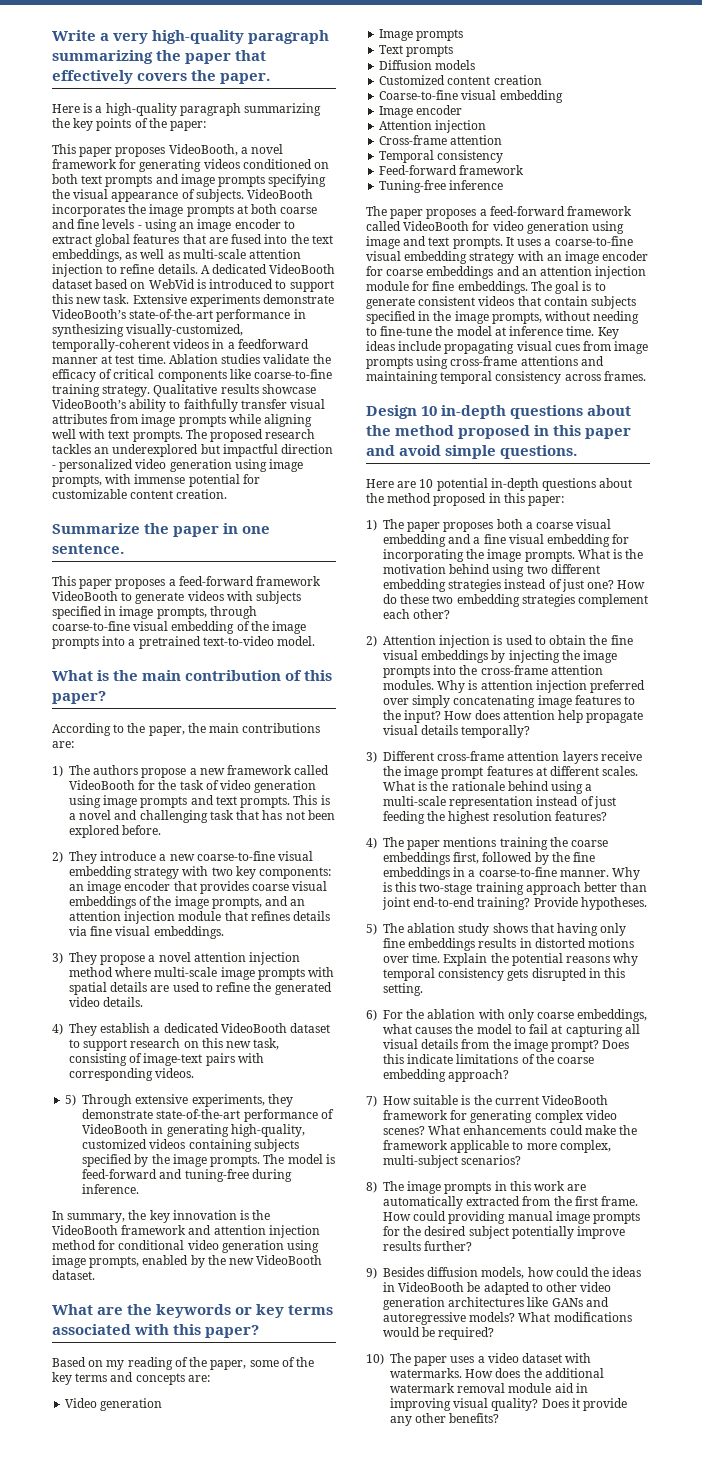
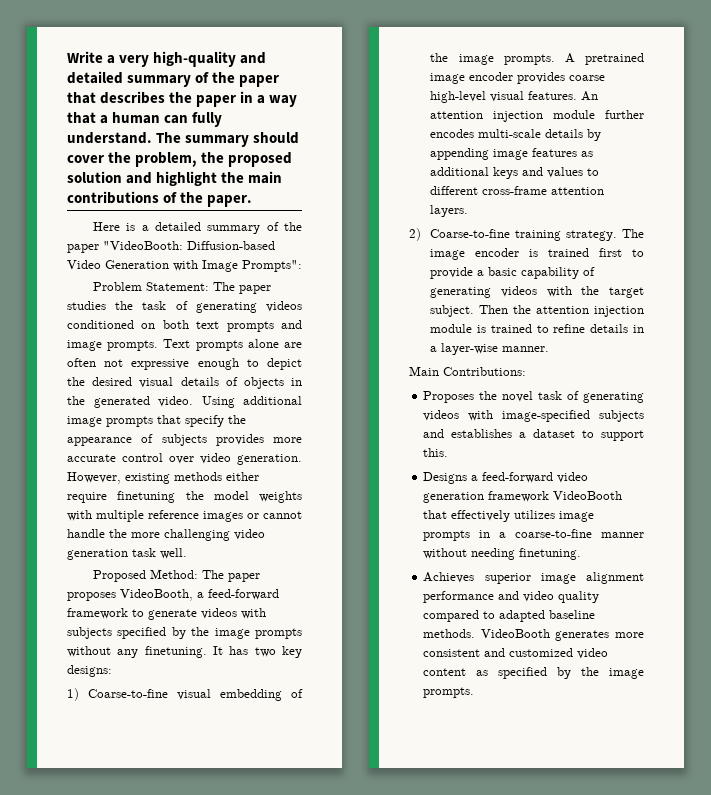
- Write a very high-quality paragraph summarizing the paper that effectively covers the paper.
+ Write a very high-quality and detailed summary of the paper that describes the paper in a way that a human can fully understand. The summary should cover the problem, the proposed solution and highlight the main contributions of the paper.
- Here is a high-quality paragraph summarizing the key points of the paper:
- This paper proposes VideoBooth, a novel framework for generating videos conditioned on both text prompts and image prompts specifying the visual appearance of subjects. VideoBooth incorporates the image prompts at both coarse and fine levels - using an image encoder to extract global features that are fused into the text embeddings, as well as multi-scale attention injection to refine details. A dedicated VideoBooth dataset based on WebVid is introduced to support this new task. Extensive experiments demonstrate VideoBooth’s state-of-the-art performance in synthesizing visually-customized, temporally-coherent videos in a feedforward manner at test time. Ablation studies validate the efficacy of critical components like coarse-to-fine training strategy. Qualitative results showcase VideoBooth’s ability to faithfully transfer visual attributes from image prompts while aligning well with text prompts. The proposed research tackles an underexplored but impactful direction - personalized video generation using image prompts, with immense potential for customizable content creation.
- Summarize the paper in one sentence.
- This paper proposes a feed-forward framework VideoBooth to generate videos with subjects specified in image prompts, through coarse-to-fine visual embedding of the image prompts into a pretrained text-to-video model.
- What is the main contribution of this paper?
- According to the paper, the main contributions are:
- 1) The authors propose a new framework called VideoBooth for the task of video generation using image prompts and text prompts. This is a novel and challenging task that has not been explored before.
- 2) They introduce a new coarse-to-fine visual embedding strategy with two key components: an image encoder that provides coarse visual embeddings of the image prompts, and an attention injection module that refines details via fine visual embeddings.
- 3) They propose a novel attention injection method where multi-scale image prompts with spatial details are used to refine the generated video details.
- 4) They establish a dedicated VideoBooth dataset to support research on this new task, consisting of image-text pairs with corresponding videos.
- 5) Through extensive experiments, they demonstrate state-of-the-art performance of VideoBooth in generating high-quality, customized videos containing subjects specified by the image prompts. The model is feed-forward and tuning-free during inference.
- In summary, the key innovation is the VideoBooth framework and attention injection method for conditional video generation using image prompts, enabled by the new VideoBooth dataset.
- What are the keywords or key terms associated with this paper?
- Based on my reading of the paper, some of the key terms and concepts are:
- Video generation
- Image prompts
- Text prompts
- Diffusion models
- Customized content creation
- Coarse-to-fine visual embedding
- Image encoder
- Attention injection
- Cross-frame attention
- Temporal consistency
- Feed-forward framework
- Tuning-free inference
- The paper proposes a feed-forward framework called VideoBooth for video generation using image and text prompts. It uses a coarse-to-fine visual embedding strategy with an image encoder for coarse embeddings and an attention injection module for fine embeddings. The goal is to generate consistent videos that contain subjects specified in the image prompts, without needing to fine-tune the model at inference time. Key ideas include propagating visual cues from image prompts using cross-frame attentions and maintaining temporal consistency across frames.
- Design 10 in-depth questions about the method proposed in this paper and avoid simple questions.
- Here are 10 potential in-depth questions about the method proposed in this paper:
- 1) The paper proposes both a coarse visual embedding and a fine visual embedding for incorporating the image prompts. What is the motivation behind using two different embedding strategies instead of just one? How do these two embedding strategies complement each other?
- 2) Attention injection is used to obtain the fine visual embeddings by injecting the image prompts into the cross-frame attention modules. Why is attention injection preferred over simply concatenating image features to the input? How does attention help propagate visual details temporally?
- 3) Different cross-frame attention layers receive the image prompt features at different scales. What is the rationale behind using a multi-scale representation instead of just feeding the highest resolution features?
- 4) The paper mentions training the coarse embeddings first, followed by the fine embeddings in a coarse-to-fine manner. Why is this two-stage training approach better than joint end-to-end training? Provide hypotheses.
- 5) The ablation study shows that having only fine embeddings results in distorted motions over time. Explain the potential reasons why temporal consistency gets disrupted in this setting.
- 6) For the ablation with only coarse embeddings, what causes the model to fail at capturing all visual details from the image prompt? Does this indicate limitations of the coarse embedding approach?
- 7) How suitable is the current VideoBooth framework for generating complex video scenes? What enhancements could make the framework applicable to more complex, multi-subject scenarios?
- 8) The image prompts in this work are automatically extracted from the first frame. How could providing manual image prompts for the desired subject potentially improve results further?
- 9) Besides diffusion models, how could the ideas in VideoBooth be adapted to other video generation architectures like GANs and autoregressive models? What modifications would be required?
- 10) The paper uses a video dataset with watermarks. How does the additional watermark removal module aid in improving visual quality? Does it provide any other benefits?
+ Here is a detailed summary of the paper "VideoBooth: Diffusion-based Video Generation with Image Prompts":
+ Problem Statement: The paper studies the task of generating videos conditioned on both text prompts and image prompts. Text prompts alone are often not expressive enough to depict the desired visual details of objects in the generated video. Using additional image prompts that specify the appearance of subjects provides more accurate control over video generation. However, existing methods either require finetuning the model weights with multiple reference images or cannot handle the more challenging video generation task well.
+ Proposed Method: The paper proposes VideoBooth, a feed-forward framework to generate videos with subjects specified by the image prompts without any finetuning. It has two key designs:
+ 1) Coarse-to-fine visual embedding of the image prompts. A pretrained image encoder provides coarse high-level visual features. An attention injection module further encodes multi-scale details by appending image features as additional keys and values to different cross-frame attention layers.
+ 2) Coarse-to-fine training strategy. The image encoder is trained first to provide a basic capability of generating videos with the target subject. Then the attention injection module is trained to refine details in a layer-wise manner.
+ Main Contributions:
+ Proposes the novel task of generating videos with image-specified subjects and establishes a dataset to support this.
+ Designs a feed-forward video generation framework VideoBooth that effectively utilizes image prompts in a coarse-to-fine manner without needing finetuning.
+ Achieves superior image alignment performance and video quality compared to adapted baseline methods. VideoBooth generates more consistent and customized video content as specified by the image prompts.

